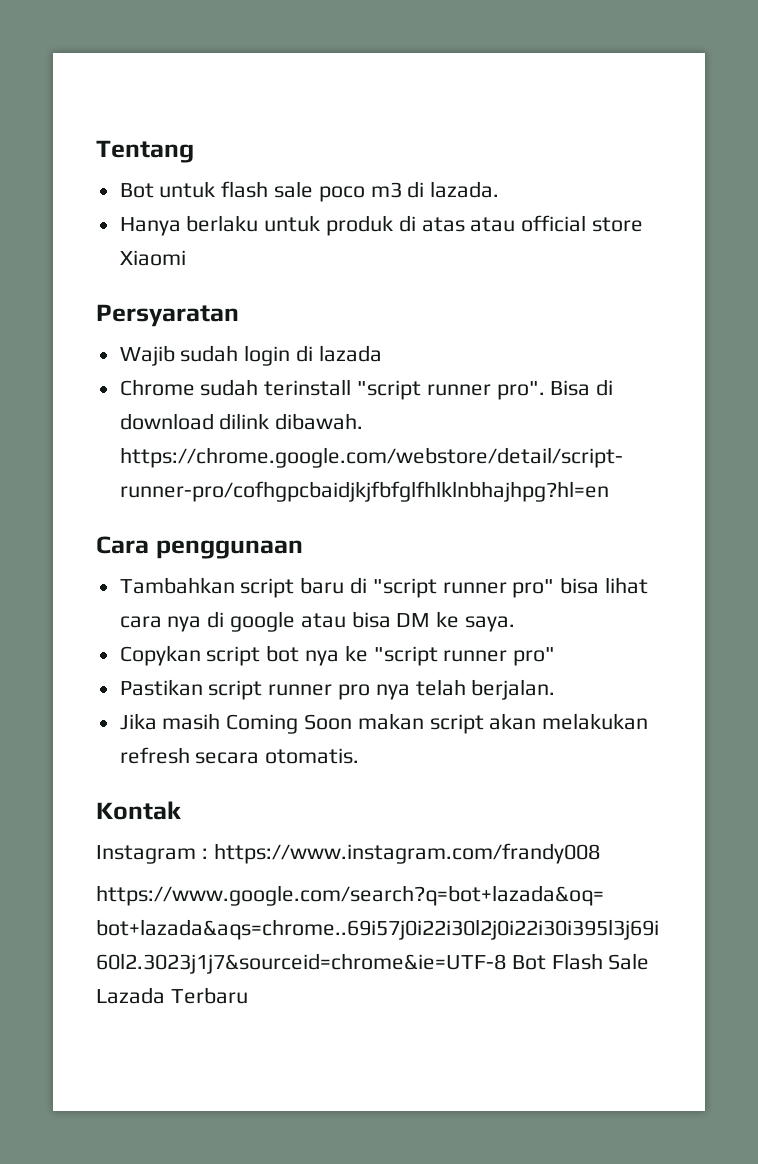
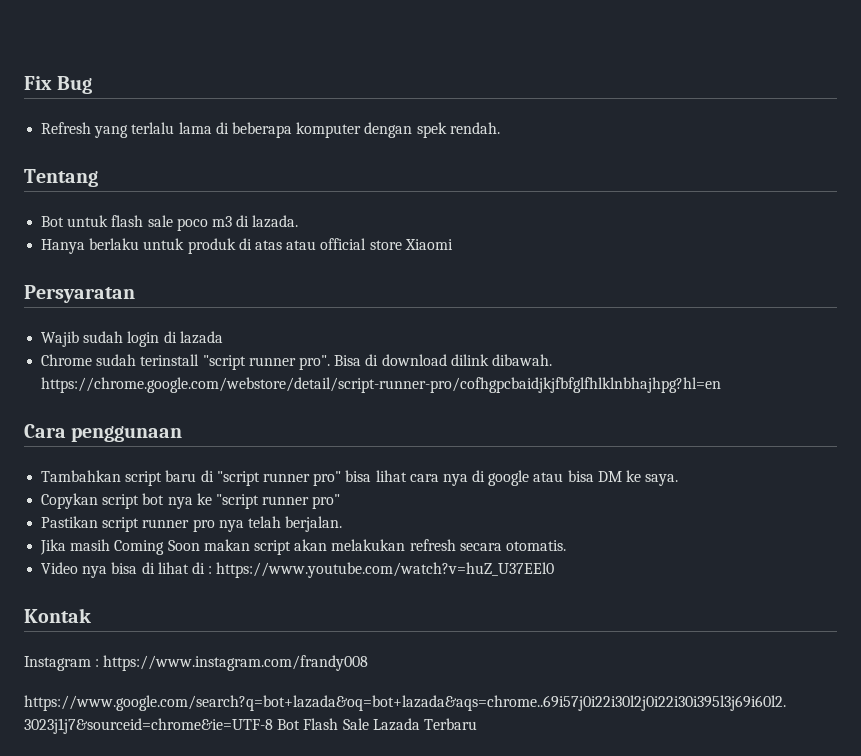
+ Fix Bug
+ Refresh yang terlalu lama di beberapa komputer dengan spek rendah.
+ Video nya bisa di lihat di : https://www.youtube.com/watch?v=huZ_U37EEl0

